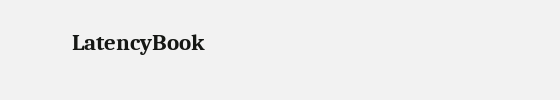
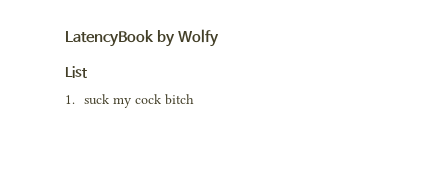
- LatencyBook
+ LatencyBook by Wolfy
+ List
+ 1. suck my cock bitch

